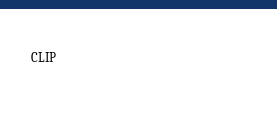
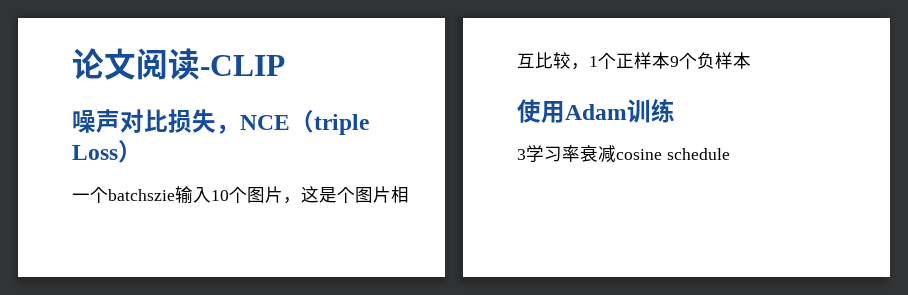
- CLIP
+ 论文阅读-CLIP
+ 噪声对比损失，NCE（triple Loss）
+ 一个batchszie输入10个图片，这是个图片相互比较，1个正样本9个负样本
+ 使用Adam训练
+ 3学习率衰减cosine schedule

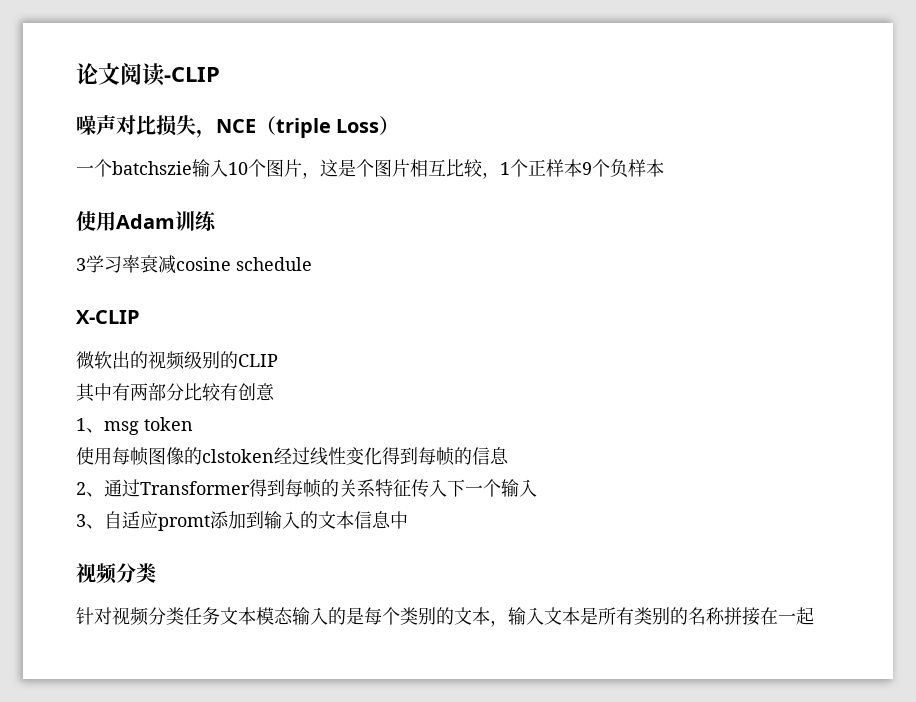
+ X-CLIP
+ 微软出的视频级别的CLIP
+ 其中有两部分比较有创意
+ 1、msg token
+ 使用每帧图像的clstoken经过线性变化得到每帧的信息
+ 2、通过Transformer得到每帧的关系特征传入下一个输入
+ 3、自适应promt添加到输入的文本信息中
+ 视频分类
+ 针对视频分类任务文本模态输入的是每个类别的文本，输入文本是所有类别的名称拼接在一起

